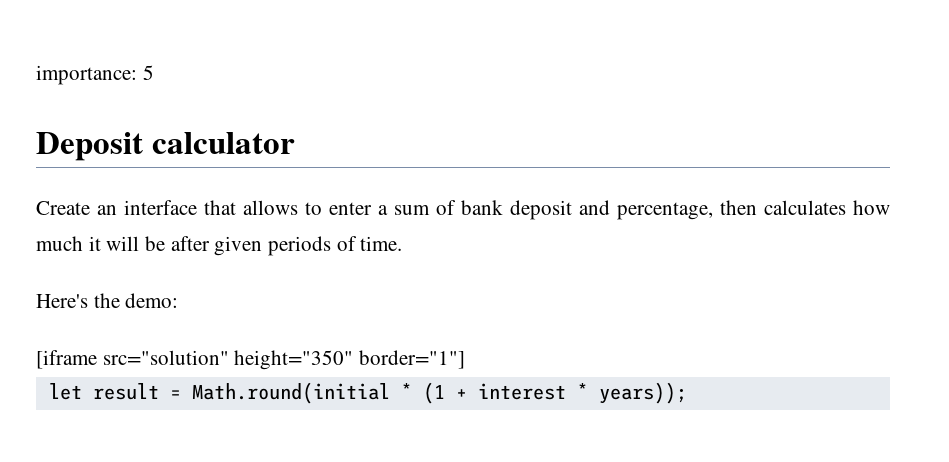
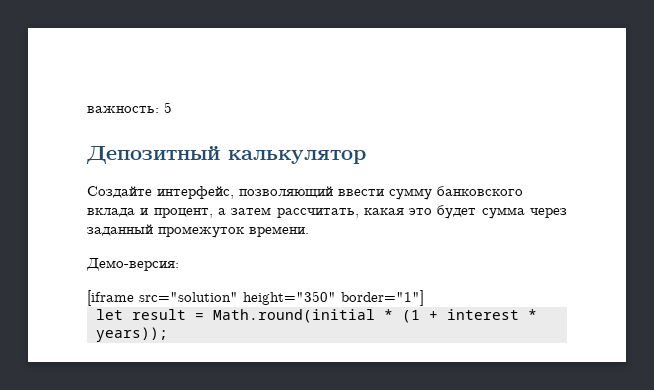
- importance: 5
+ важность: 5
- Deposit calculator
- Create an interface that allows to enter a sum of bank deposit and percentage, then calculates how much it will be after given periods of time.
- Here's the demo:
+ Депозитный калькулятор
+ Создайте интерфейс, позволяющий ввести сумму банковского вклада и процент, а затем рассчитать, какая это будет сумма через заданный промежуток времени.
+ Демо-версия:

